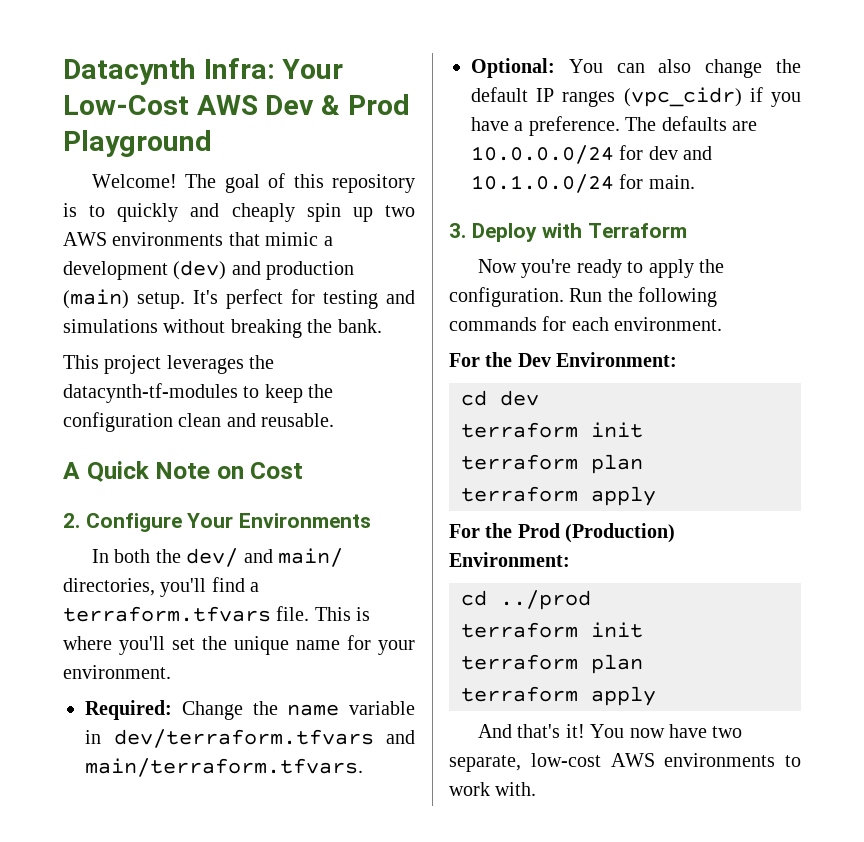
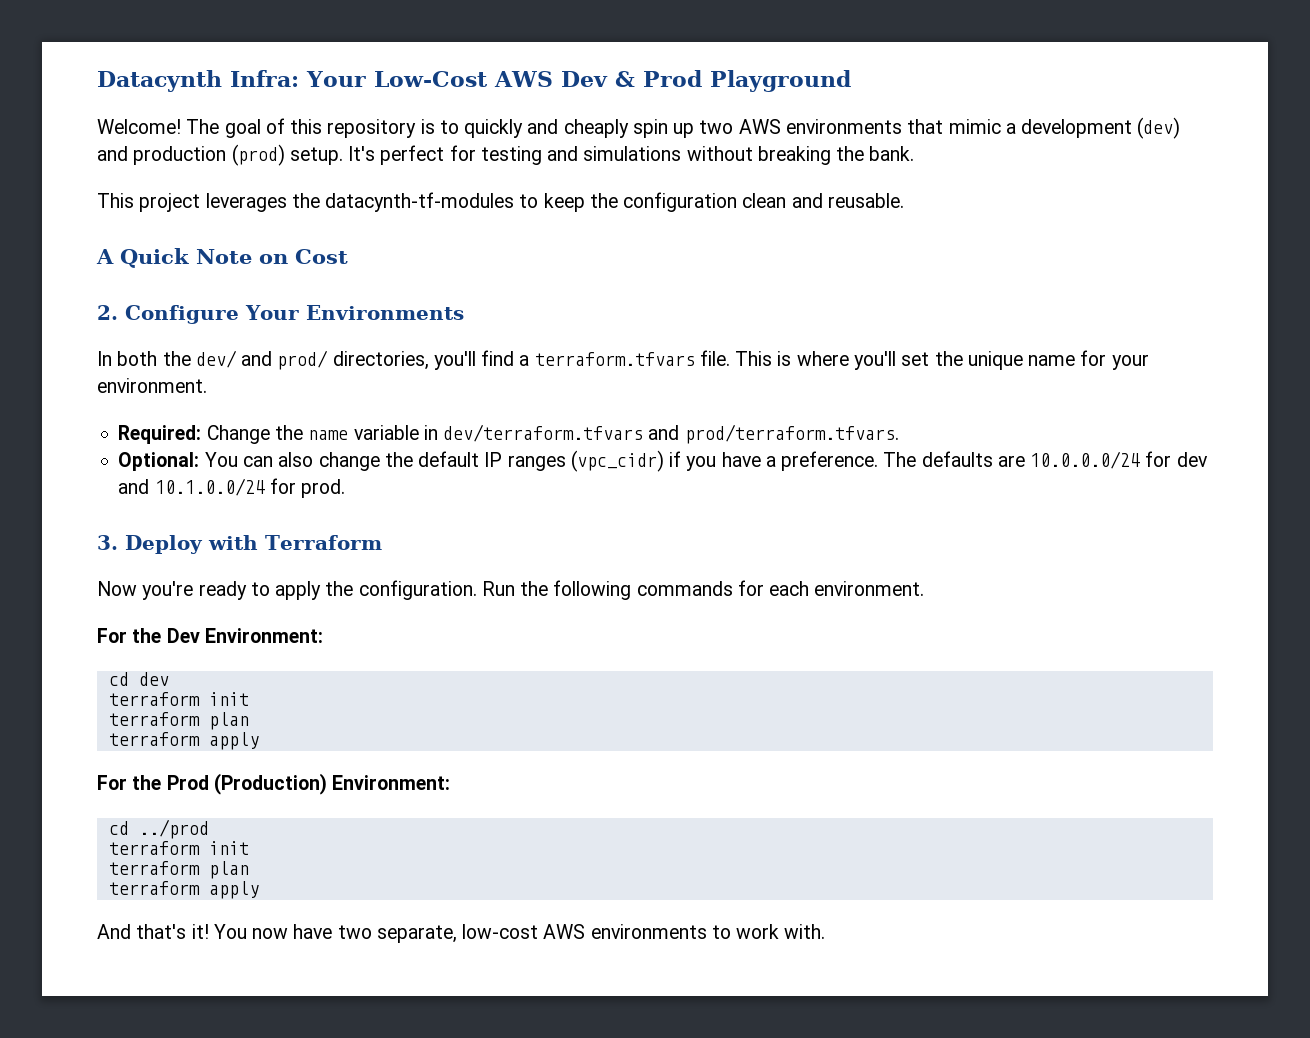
- The goal of this repository is to quickly and cheaply spin up two AWS environments that mimic a development (dev) and production (main) setup.
+ The goal of this repository is to quickly and cheaply spin up two AWS environments that mimic a development (dev) and production (prod) setup.
- In both the dev/ and main/ directories, you'll find a terraform.tfvars file.
+ In both the dev/ and prod/ directories, you'll find a terraform.tfvars file.
- Required: Change the name variable in dev/terraform.tfvars and main/terraform.tfvars.
+ Required: Change the name variable in dev/terraform.tfvars and prod/terraform.tfvars.
- The defaults are 10.0.0.0/24 for dev and 10.1.0.0/24 for main.
+ The defaults are 10.0.0.0/24 for dev and 10.1.0.0/24 for prod.

